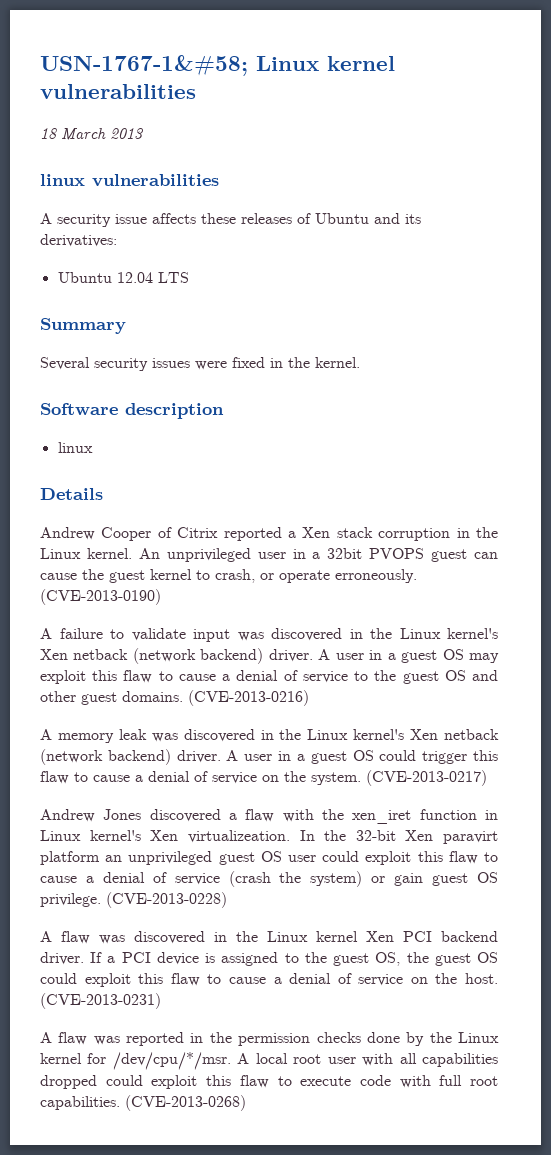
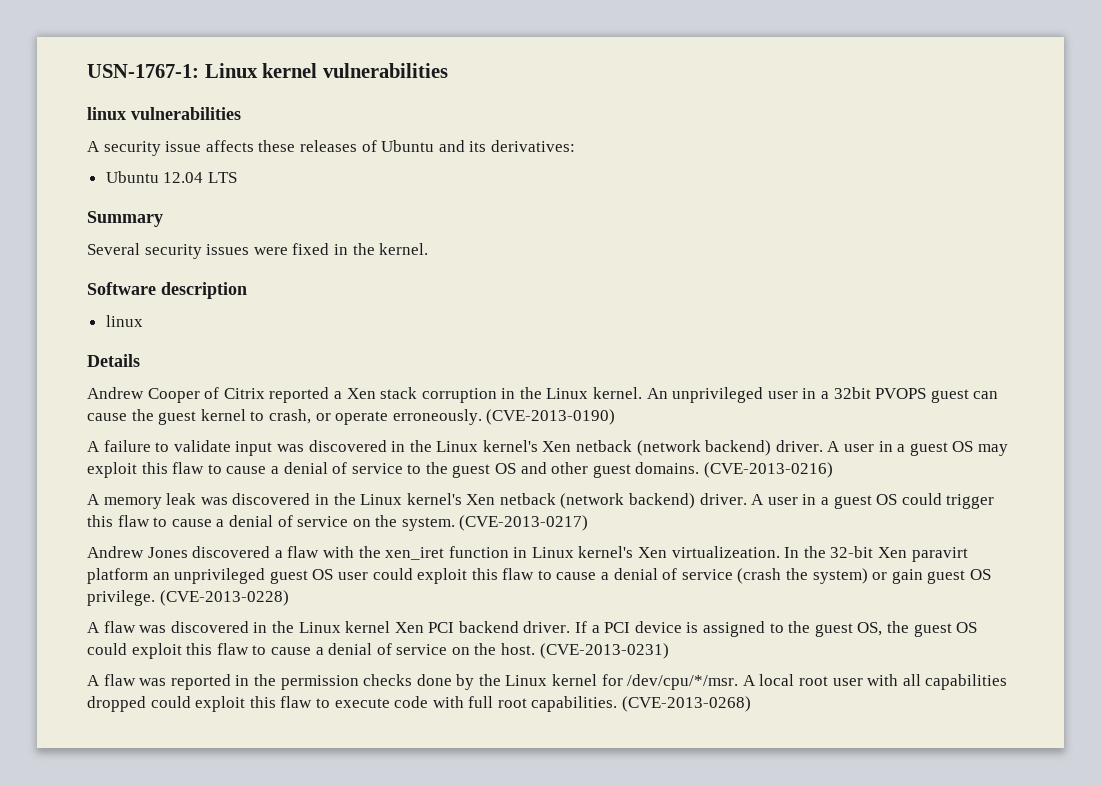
- USN-1767-1&#58; Linux kernel vulnerabilities
+ USN-1767-1: Linux kernel vulnerabilities
- 18 March 2013

